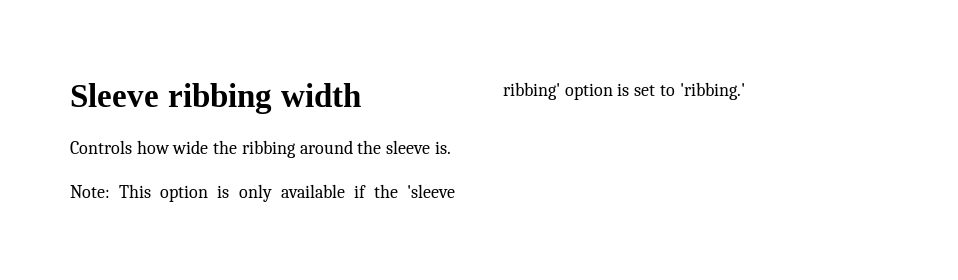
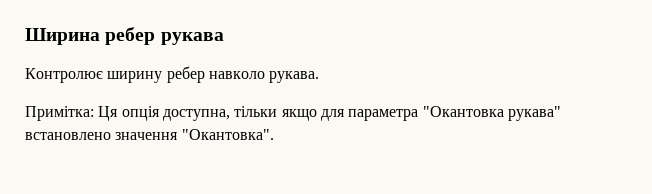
- Sleeve ribbing width
- Controls how wide the ribbing around the sleeve is.
- Note: This option is only available if the 'sleeve ribbing' option is set to 'ribbing.'
+ Ширина ребер рукава
+ Контролює ширину ребер навколо рукава.
+ Примітка: Ця опція доступна, тільки якщо для параметра "Окантовка рукава" встановлено значення "Окантовка".

